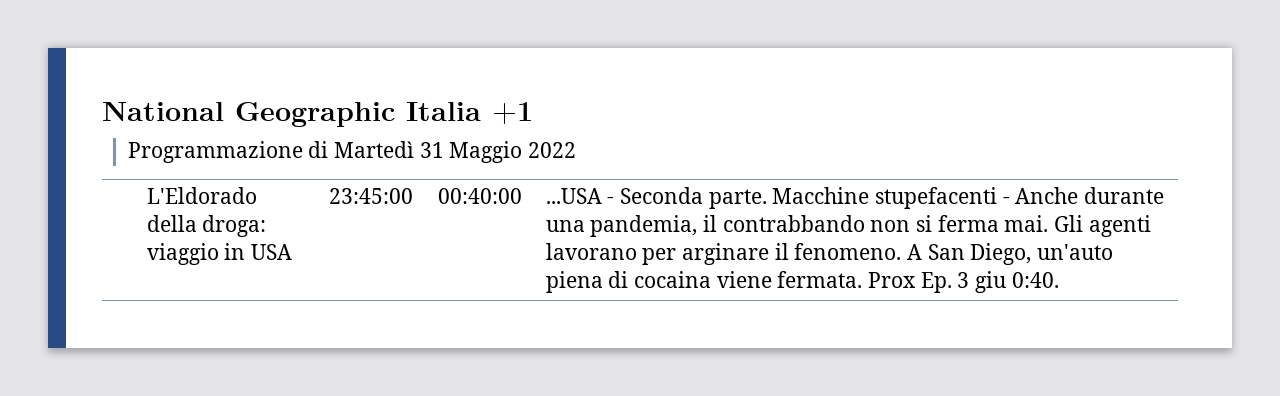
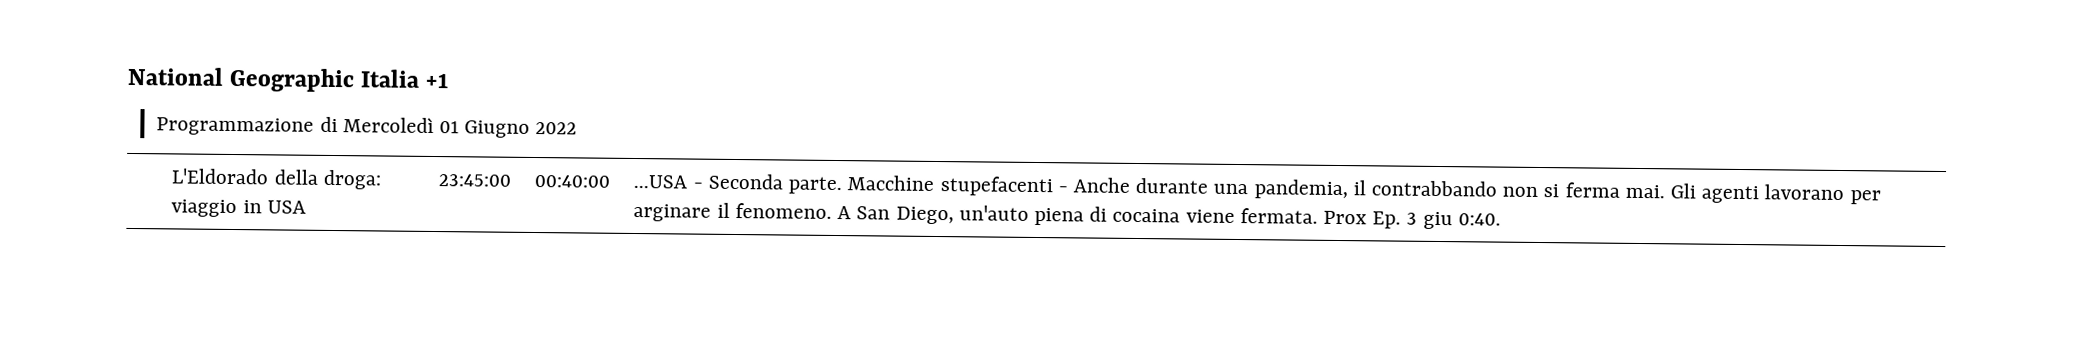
- Programmazione di Martedì 31 Maggio 2022
+ Programmazione di Mercoledì 01 Giugno 2022

